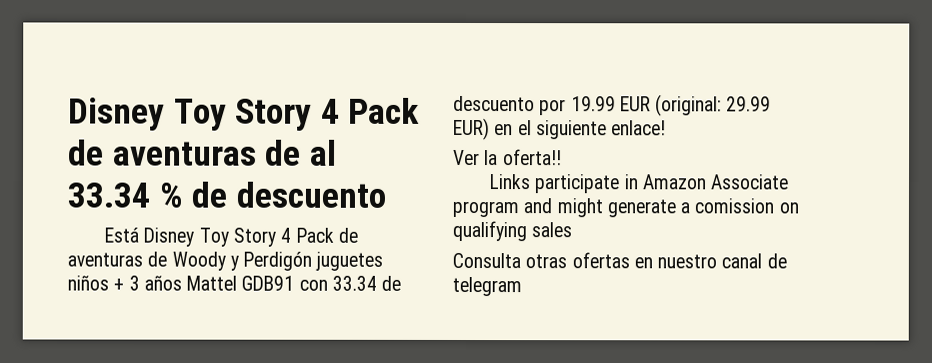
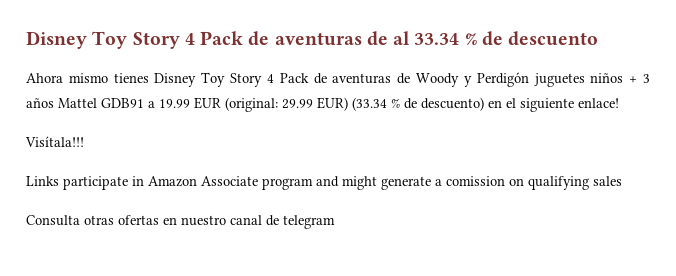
- Está Disney Toy Story 4 Pack de aventuras de Woody y Perdigón juguetes niños + 3 años Mattel GDB91 con 33.34 de descuento por 19.99 EUR (original: 29.99 EUR) en el siguiente enlace!
+ Ahora mismo tienes Disney Toy Story 4 Pack de aventuras de Woody y Perdigón juguetes niños + 3 años Mattel GDB91 a 19.99 EUR (original: 29.99 EUR) (33.34 % de descuento) en el siguiente enlace!
- Ver la oferta!!
+ Visítala!!!

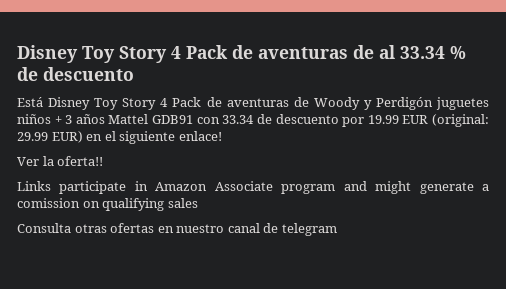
- Ahora mismo tienes Disney Toy Story 4 Pack de aventuras de Woody y Perdigón juguetes niños + 3 años Mattel GDB91 a 19.99 EUR (original: 29.99 EUR) (33.34 % de descuento) en el siguiente enlace!
+ Está Disney Toy Story 4 Pack de aventuras de Woody y Perdigón juguetes niños + 3 años Mattel GDB91 con 33.34 de descuento por 19.99 EUR (original: 29.99 EUR) en el siguiente enlace!
- Visítala!!!
+ Ver la oferta!!

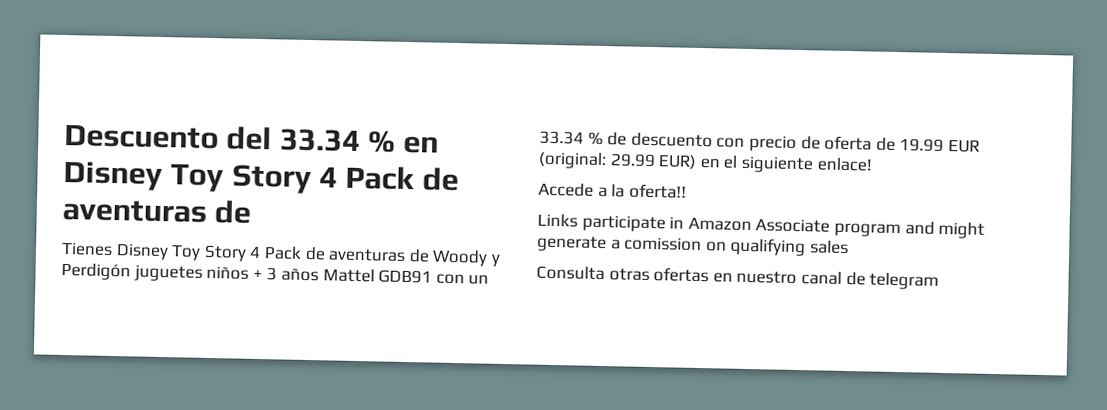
- Disney Toy Story 4 Pack de aventuras de al 33.34 % de descuento
- Está Disney Toy Story 4 Pack de aventuras de Woody y Perdigón juguetes niños + 3 años Mattel GDB91 con 33.34 de descuento por 19.99 EUR (original: 29.99 EUR) en el siguiente enlace!
+ Descuento del 33.34 % en Disney Toy Story 4 Pack de aventuras de
+ Tienes Disney Toy Story 4 Pack de aventuras de Woody y Perdigón juguetes niños + 3 años Mattel GDB91 con un 33.34 % de descuento con precio de oferta de 19.99 EUR (original: 29.99 EUR) en el siguiente enlace!
- Ver la oferta!!
+ Accede a la oferta!!

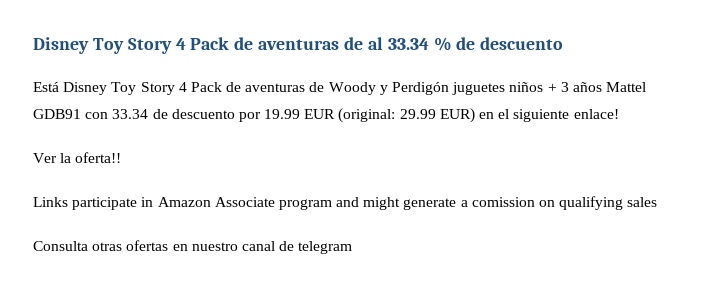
- Descuento del 33.34 % en Disney Toy Story 4 Pack de aventuras de
- Tienes Disney Toy Story 4 Pack de aventuras de Woody y Perdigón juguetes niños + 3 años Mattel GDB91 con un 33.34 % de descuento con precio de oferta de 19.99 EUR (original: 29.99 EUR) en el siguiente enlace!
+ Disney Toy Story 4 Pack de aventuras de al 33.34 % de descuento
+ Está Disney Toy Story 4 Pack de aventuras de Woody y Perdigón juguetes niños + 3 años Mattel GDB91 con 33.34 de descuento por 19.99 EUR (original: 29.99 EUR) en el siguiente enlace!
- Accede a la oferta!!
+ Ver la oferta!!

